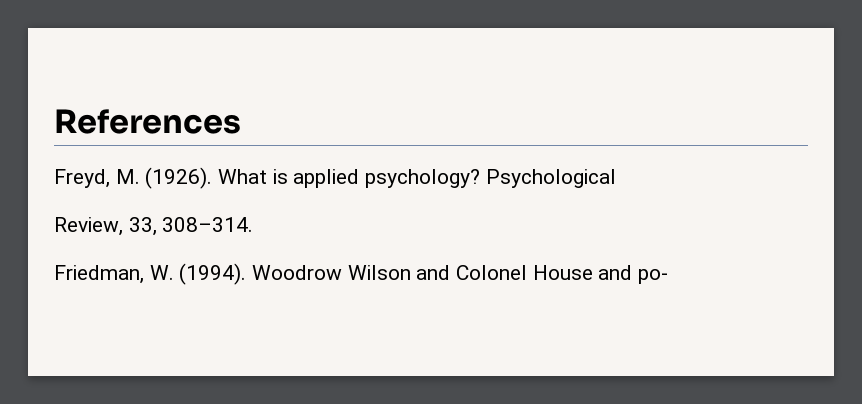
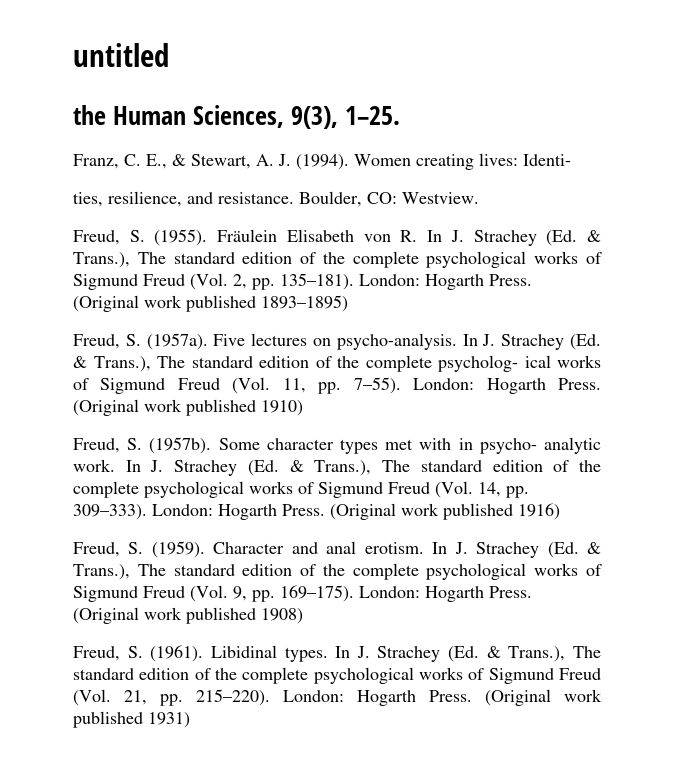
- References
- Freyd, M. (1926). What is applied psychology? Psychological
- Review, 33, 308–314.
- Friedman, W. (1994). Woodrow Wilson and Colonel House and po-
+ untitled
+ the Human Sciences, 9(3), 1–25.
+ Franz, C. E., & Stewart, A. J. (1994). Women creating lives: Identi-
+ ties, resilience, and resistance. Boulder, CO: Westview.
+ Freud, S. (1955). Fräulein Elisabeth von R. In J. Strachey (Ed. & Trans.), The standard edition of the complete psychological works of Sigmund Freud (Vol. 2, pp. 135–181). London: Hogarth Press. (Original work published 1893–1895)
+ Freud, S. (1957a). Five lectures on psycho-analysis. In J. Strachey (Ed. & Trans.), The standard edition of the complete psycholog- ical works of Sigmund Freud (Vol. 11, pp. 7–55). London: Hogarth Press. (Original work published 1910)
+ Freud, S. (1957b). Some character types met with in psycho- analytic work. In J. Strachey (Ed. & Trans.), The standard edition of the complete psychological works of Sigmund Freud (Vol. 14, pp. 309–333). London: Hogarth Press. (Original work published 1916)
+ Freud, S. (1959). Character and anal erotism. In J. Strachey (Ed. & Trans.), The standard edition of the complete psychological works of Sigmund Freud (Vol. 9, pp. 169–175). London: Hogarth Press. (Original work published 1908)
+ Freud, S. (1961). Libidinal types. In J. Strachey (Ed. & Trans.), The standard edition of the complete psychological works of Sigmund Freud (Vol. 21, pp. 215–220). London: Hogarth Press. (Original work published 1931)

